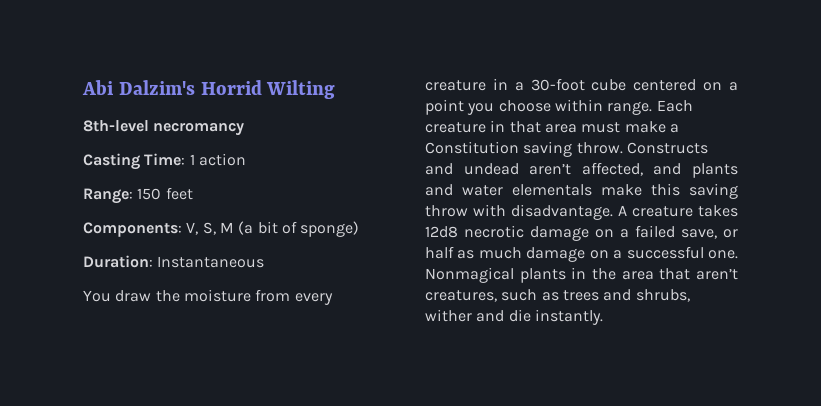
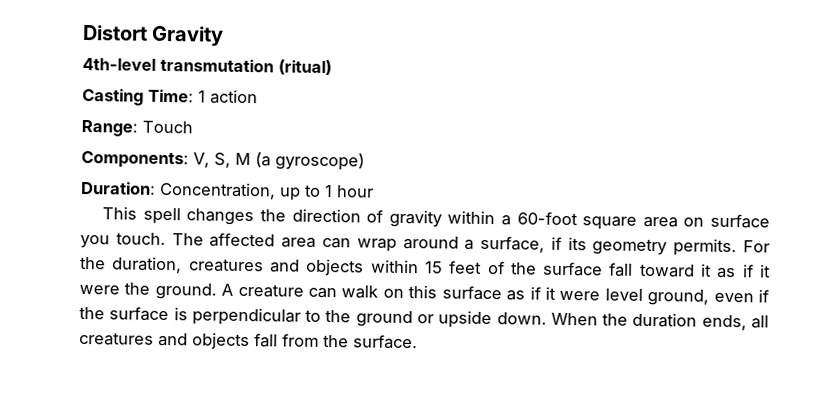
- Abi Dalzim's Horrid Wilting
- 8th-level necromancy
+ Distort Gravity
+ 4th-level transmutation (ritual)
- Range: 150 feet
+ Range: Touch
- Components: V, S, M (a bit of sponge)
- Duration: Instantaneous
- You draw the moisture from every creature in a 30-foot cube centered on a point you choose within range. Each creature in that area must make a Constitution saving throw. Constructs and undead aren’t affected, and plants and water elementals make this saving throw with disadvantage. A creature takes 12d8 necrotic damage on a failed save, or half as much damage on a successful one. Nonmagical plants in the area that aren’t creatures, such as trees and shrubs, wither and die instantly.
+ Components: V, S, M (a gyroscope)
+ Duration: Concentration, up to 1 hour
+ This spell changes the direction of gravity within a 60-foot square area on surface you touch. The affected area can wrap around a surface, if its geometry permits. For the duration, creatures and objects within 15 feet of the surface fall toward it as if it were the ground. A creature can walk on this surface as if it were level ground, even if the surface is perpendicular to the ground or upside down. When the duration ends, all creatures and objects fall from the surface.

